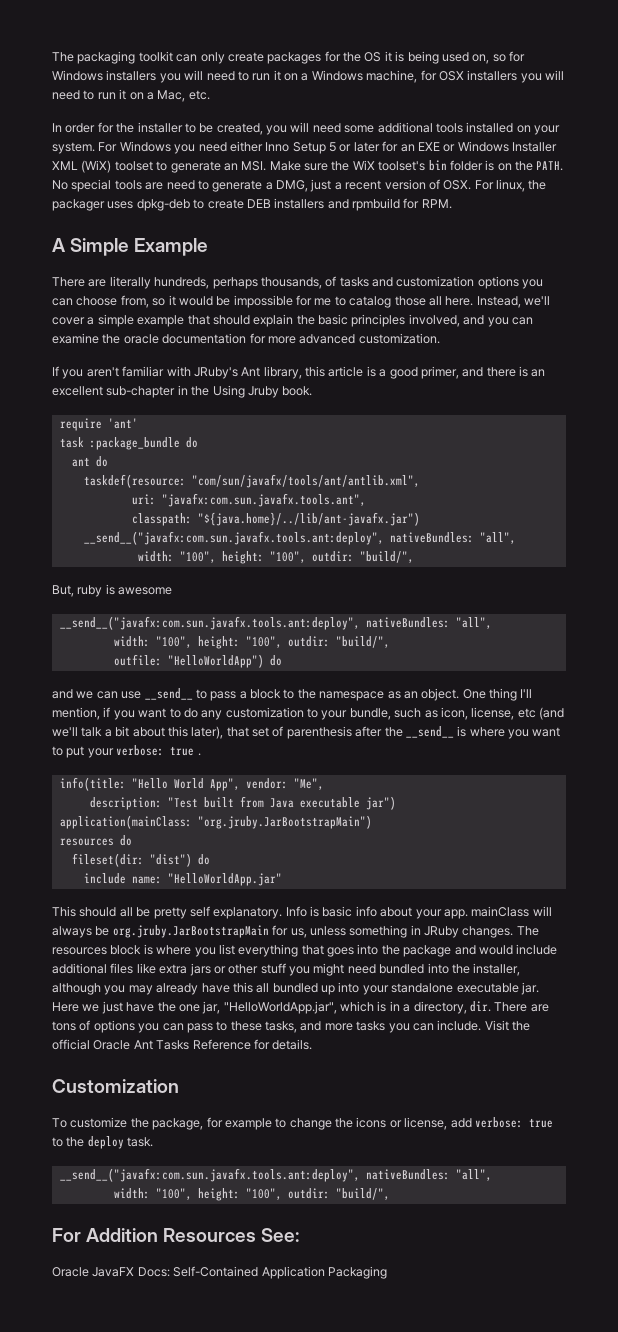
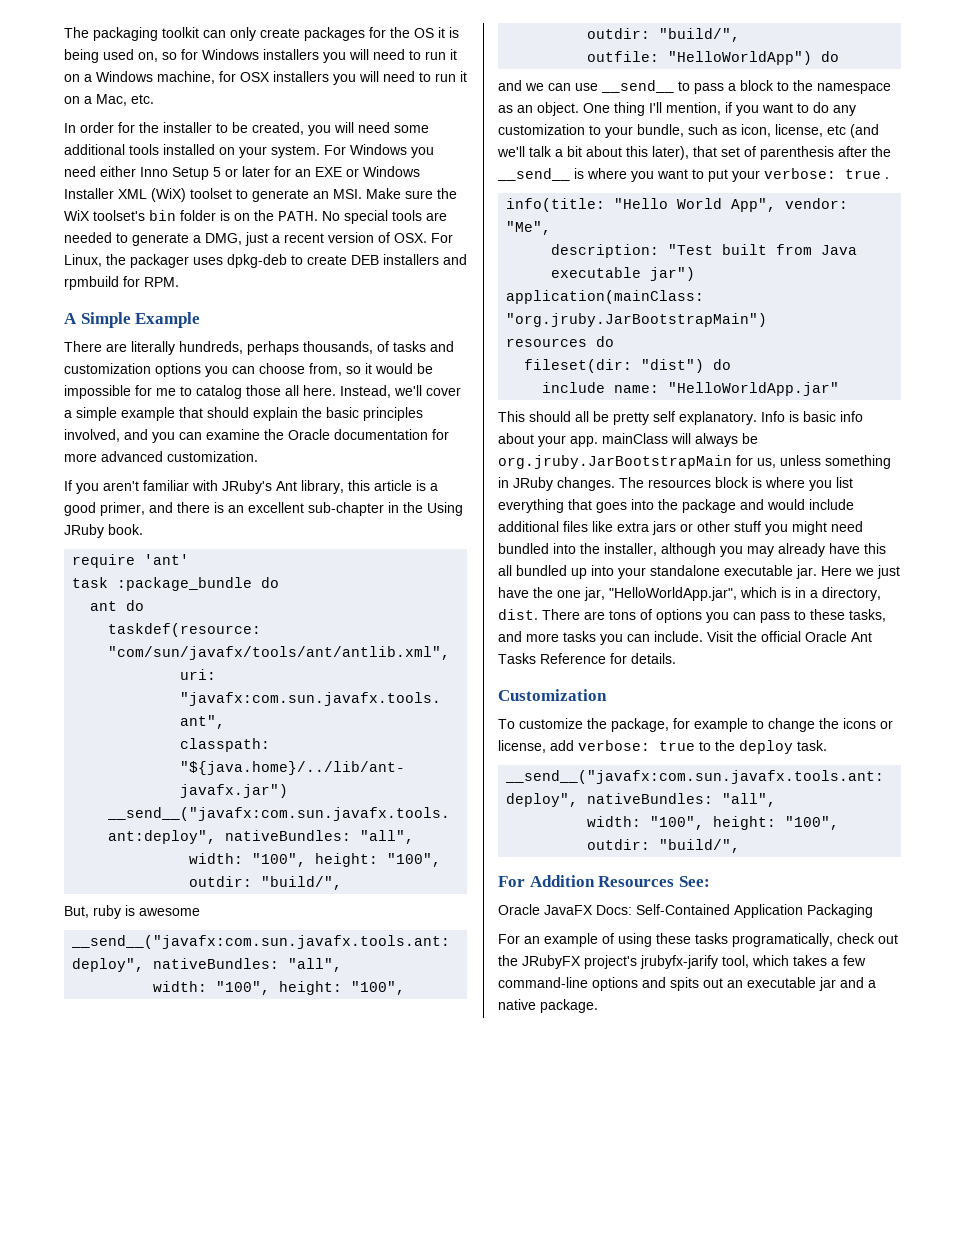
- No special tools are need to generate a DMG, just a recent version of OSX. For linux, the packager uses dpkg-deb to create DEB installers and rpmbuild for RPM.
+ No special tools are needed to generate a DMG, just a recent version of OSX. For Linux, the packager uses dpkg-deb to create DEB installers and rpmbuild for RPM.
- Instead, we'll cover a simple example that should explain the basic principles involved, and you can examine the oracle documentation for more advanced customization.
+ Instead, we'll cover a simple example that should explain the basic principles involved, and you can examine the Oracle documentation for more advanced customization.
- If you aren't familiar with JRuby's Ant library, this article is a good primer, and there is an excellent sub-chapter in the Using Jruby book.
+ If you aren't familiar with JRuby's Ant library, this article is a good primer, and there is an excellent sub-chapter in the Using JRuby book.
- Here we just have the one jar, "HelloWorldApp.jar", which is in a directory, dir.
+ Here we just have the one jar, "HelloWorldApp.jar", which is in a directory, dist.
+ For an example of using these tasks programatically, check out the JRubyFX project's jrubyfx-jarify tool, which takes a few command-line options and spits out an executable jar and a native package.

